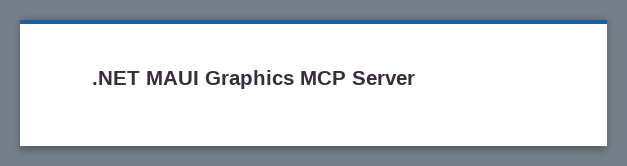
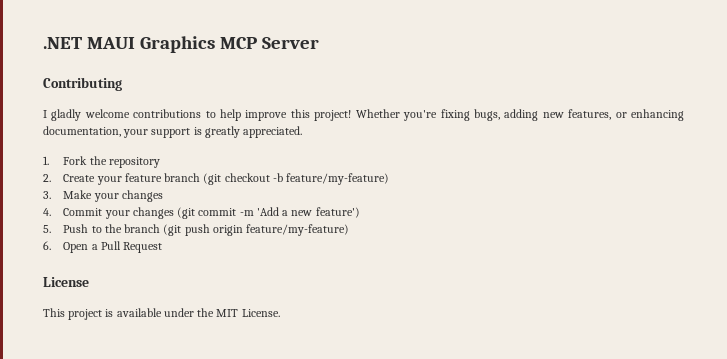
+ Contributing
+ I gladly welcome contributions to help improve this project! Whether you're fixing bugs, adding new features, or enhancing documentation, your support is greatly appreciated.
+ 1. Fork the repository
+ 2. Create your feature branch (git checkout -b feature/my-feature)
+ 3. Make your changes
+ 4. Commit your changes (git commit -m 'Add a new feature')
+ 5. Push to the branch (git push origin feature/my-feature)
+ 6. Open a Pull Request
+ License
+ This project is available under the MIT License.

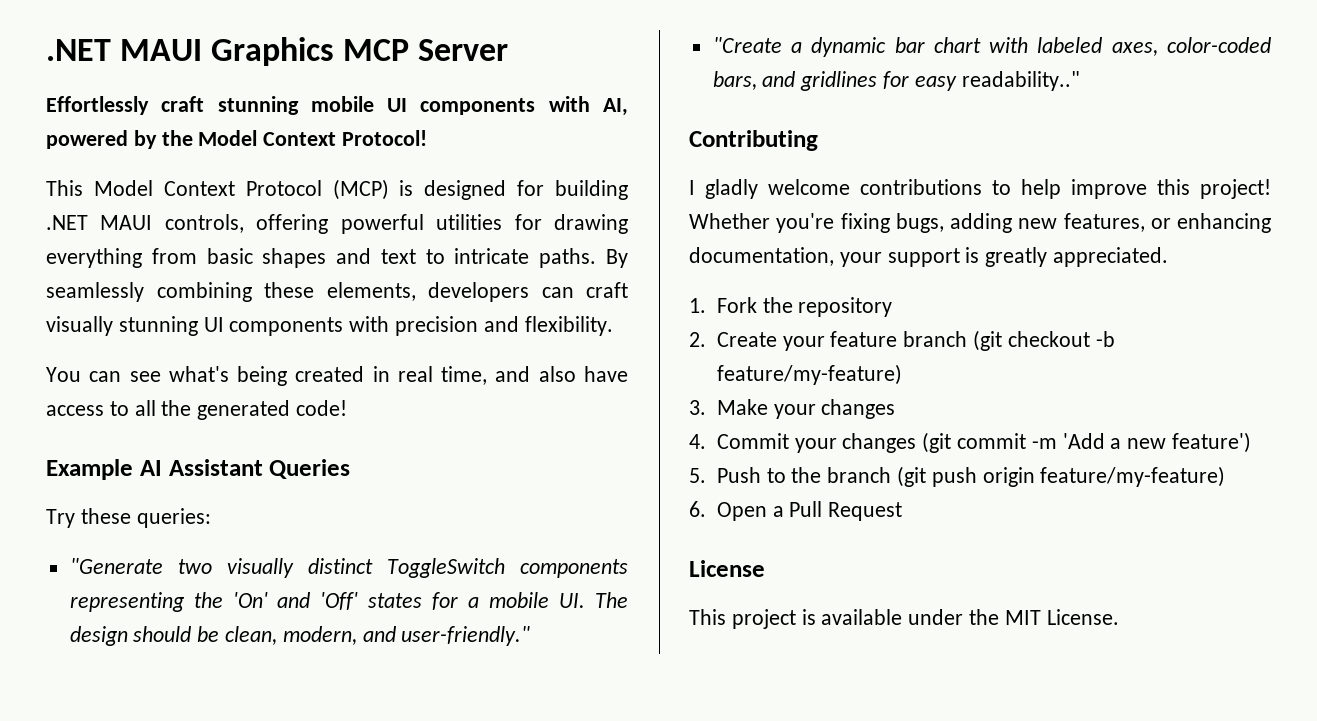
+ Effortlessly craft stunning mobile UI components with AI, powered by the Model Context Protocol!
+ This Model Context Protocol (MCP) is designed for building .NET MAUI controls, offering powerful utilities for drawing everything from basic shapes and text to intricate paths. By seamlessly combining these elements, developers can craft visually stunning UI components with precision and flexibility.
+ You can see what's being created in real time, and also have access to all the generated code!
+ Example AI Assistant Queries
+ Try these queries:
+ "Generate two visually distinct ToggleSwitch components representing the 'On' and 'Off' states for a mobile UI. The design should be clean, modern, and user-friendly."
+ "Create a dynamic bar chart with labeled axes, color-coded bars, and gridlines for easy readability.."

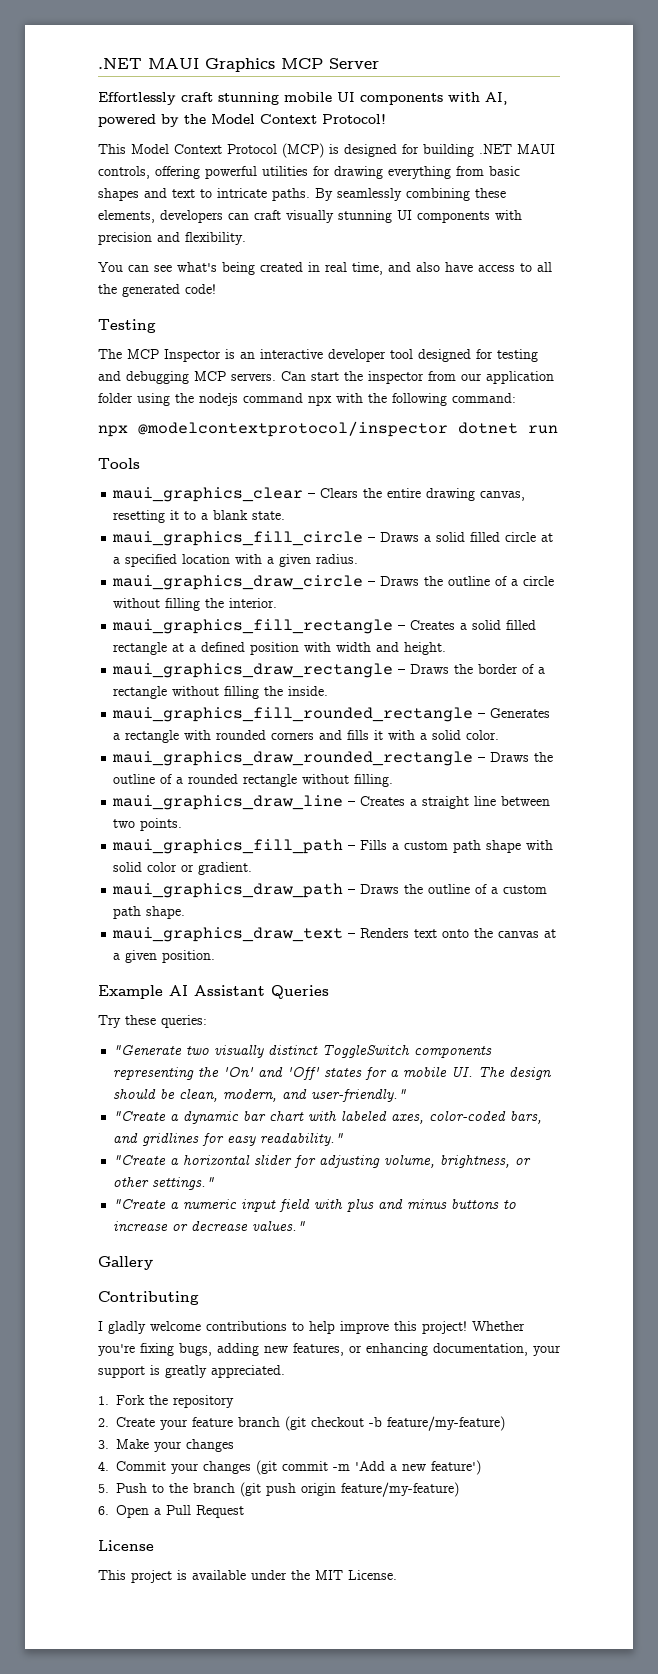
+ Testing
+ The MCP Inspector is an interactive developer tool designed for testing and debugging MCP servers. Can start the inspector from our application folder using the nodejs command npx with the following command:
+ npx @modelcontextprotocol/inspector dotnet run
+ Tools
+ maui_graphics_clear – Clears the entire drawing canvas, resetting it to a blank state.
+ maui_graphics_fill_circle – Draws a solid filled circle at a specified location with a given radius.
+ maui_graphics_draw_circle – Draws the outline of a circle without filling the interior.
+ maui_graphics_fill_rectangle – Creates a solid filled rectangle at a defined position with width and height.
+ maui_graphics_draw_rectangle – Draws the border of a rectangle without filling the inside.
+ maui_graphics_fill_rounded_rectangle – Generates a rectangle with rounded corners and fills it with a solid color.
+ maui_graphics_draw_rounded_rectangle – Draws the outline of a rounded rectangle without filling.
+ maui_graphics_draw_line – Creates a straight line between two points.
+ maui_graphics_fill_path – Fills a custom path shape with solid color or gradient.
+ maui_graphics_draw_path – Draws the outline of a custom path shape.
+ maui_graphics_draw_text – Renders text onto the canvas at a given position.
- "Create a dynamic bar chart with labeled axes, color-coded bars, and gridlines for easy readability.."
+ "Create a dynamic bar chart with labeled axes, color-coded bars, and gridlines for easy readability."
+ "Create a horizontal slider for adjusting volume, brightness, or other settings."
+ "Create a numeric input field with plus and minus buttons to increase or decrease values."
+ Gallery

